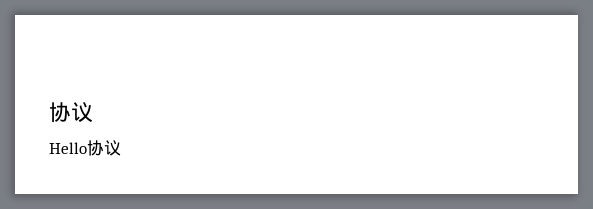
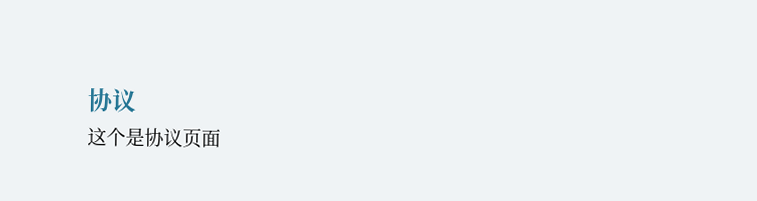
- Hello协议
+ 这个是协议页面

